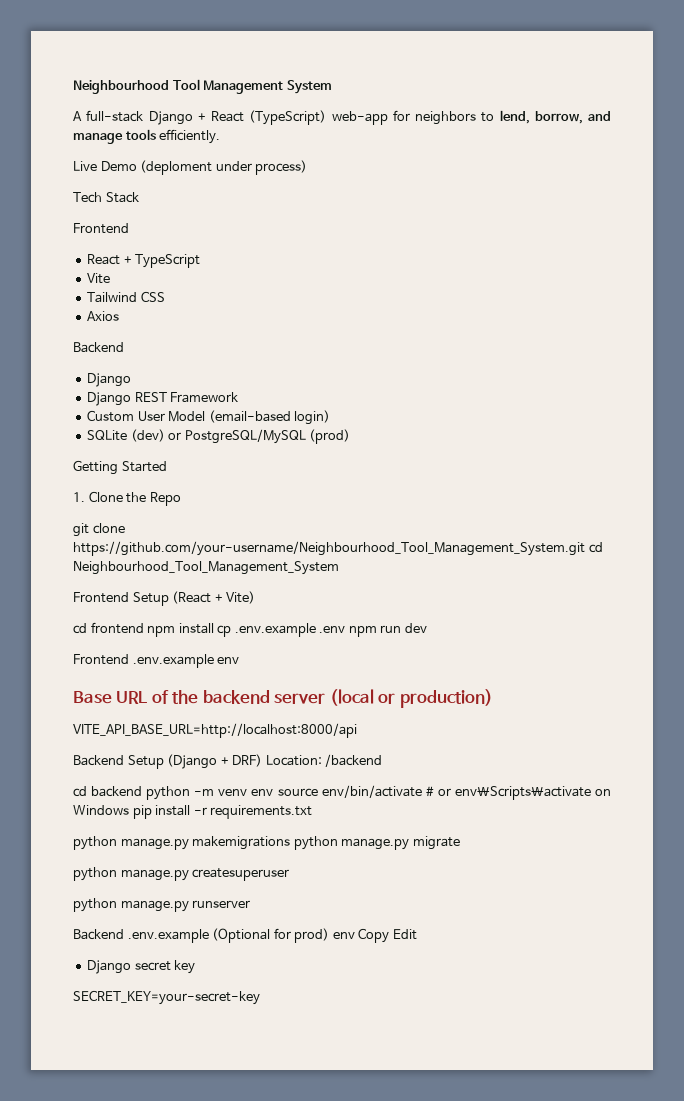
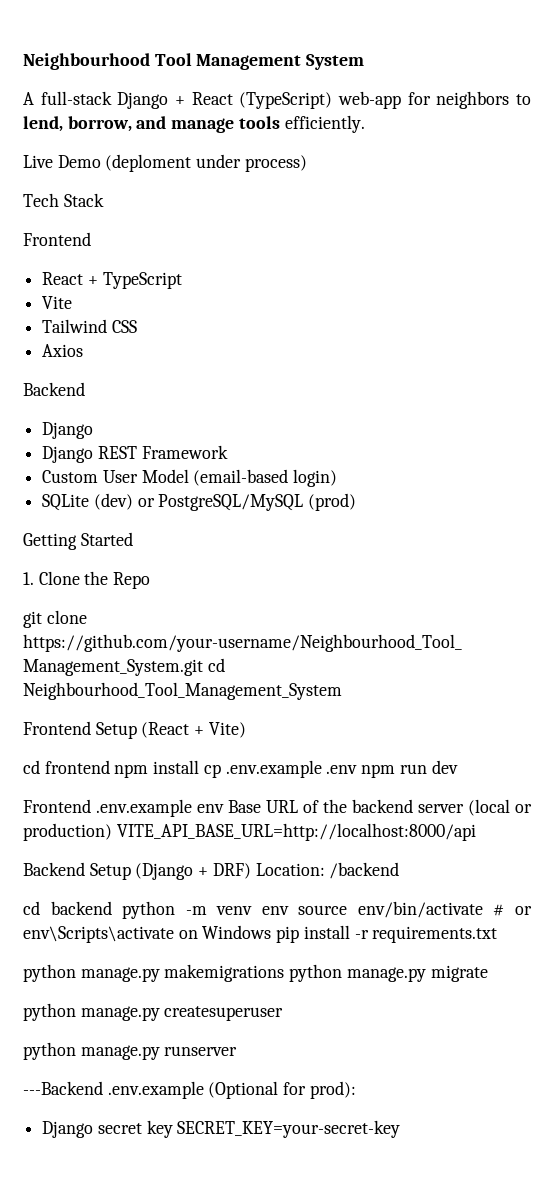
- Frontend .env.example env
- Base URL of the backend server (local or production)
- VITE_API_BASE_URL=http://localhost:8000/api
+ Frontend .env.example env Base URL of the backend server (local or production) VITE_API_BASE_URL=http://localhost:8000/api
- Backend .env.example (Optional for prod) env Copy Edit
+ ---Backend .env.example (Optional for prod):
- Django secret key
- SECRET_KEY=your-secret-key
+ Django secret key SECRET_KEY=your-secret-key

